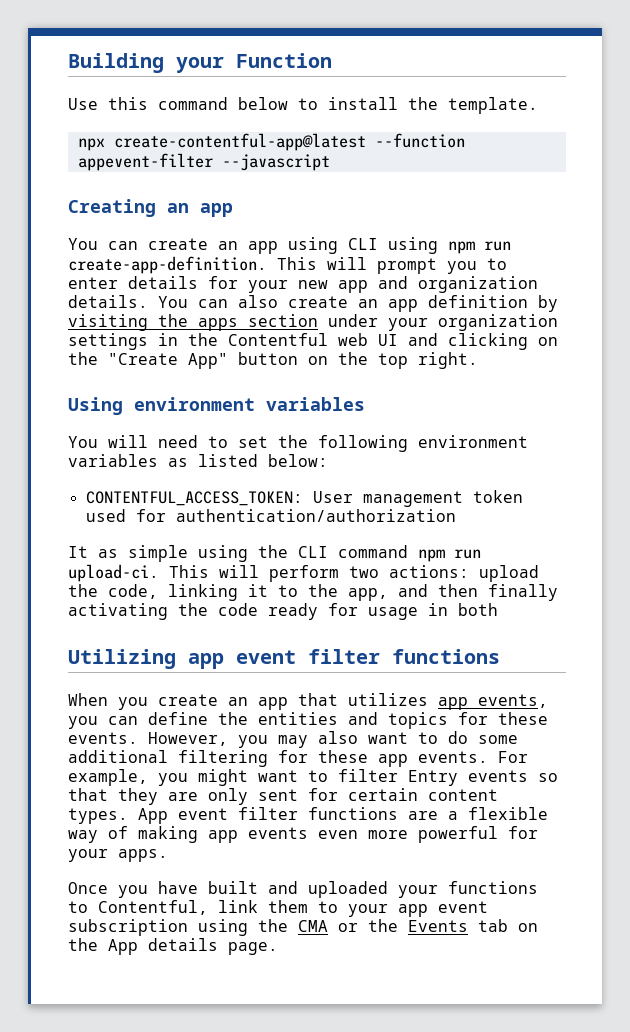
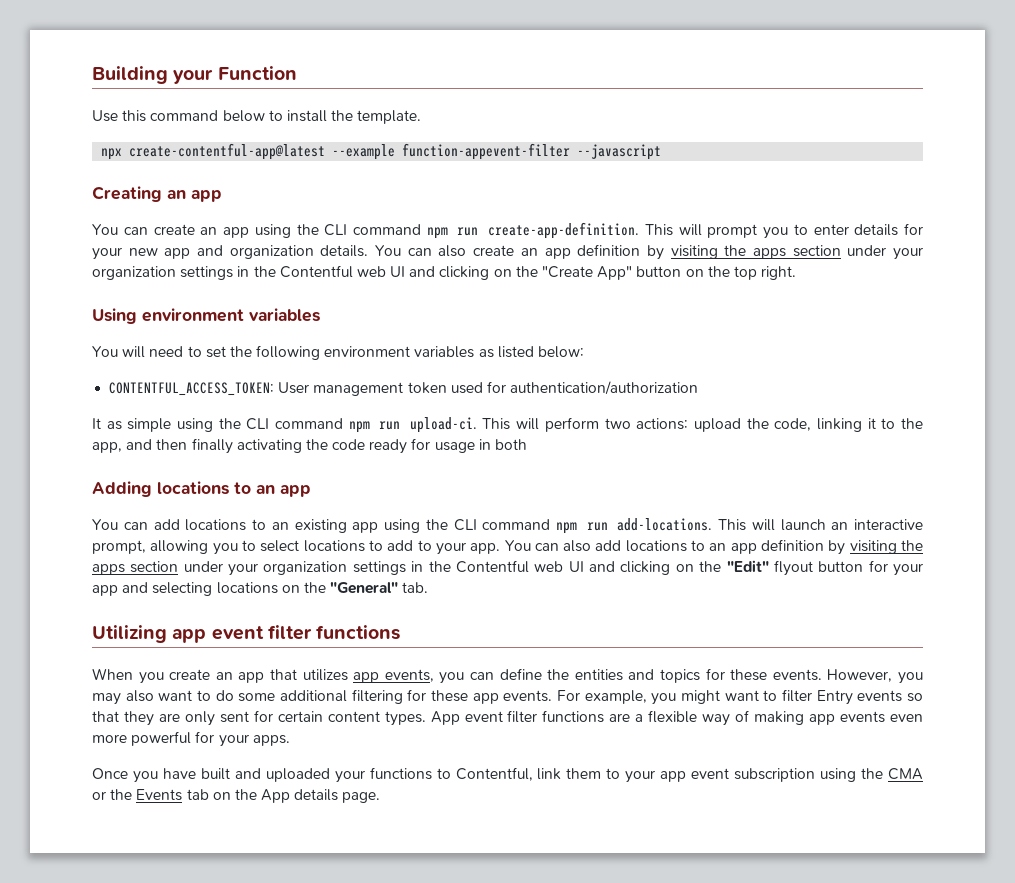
- npx create-contentful-app@latest --function appevent-filter --javascript
+ npx create-contentful-app@latest --example function-appevent-filter --javascript
- You can create an app using CLI using npm run create-app-definition.
+ You can create an app using the CLI command npm run create-app-definition.
+ Adding locations to an app
+ You can add locations to an existing app using the CLI command npm run add-locations. This will launch an interactive prompt, allowing you to select locations to add to your app. You can also add locations to an app definition by visiting the apps section under your organization settings in the Contentful web UI and clicking on the "Edit" flyout button for your app and selecting locations on the "General" tab.

